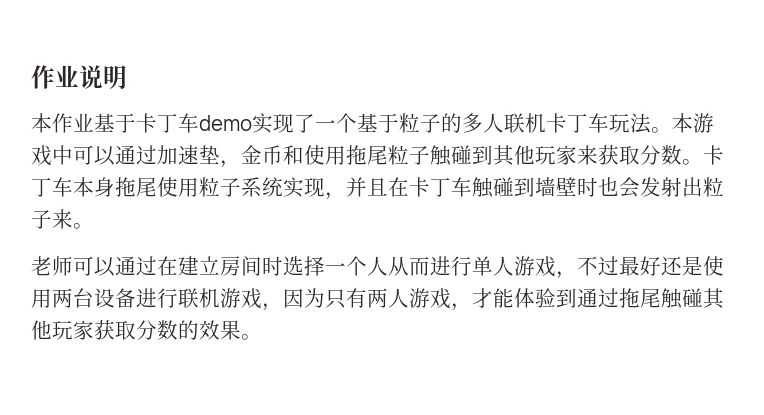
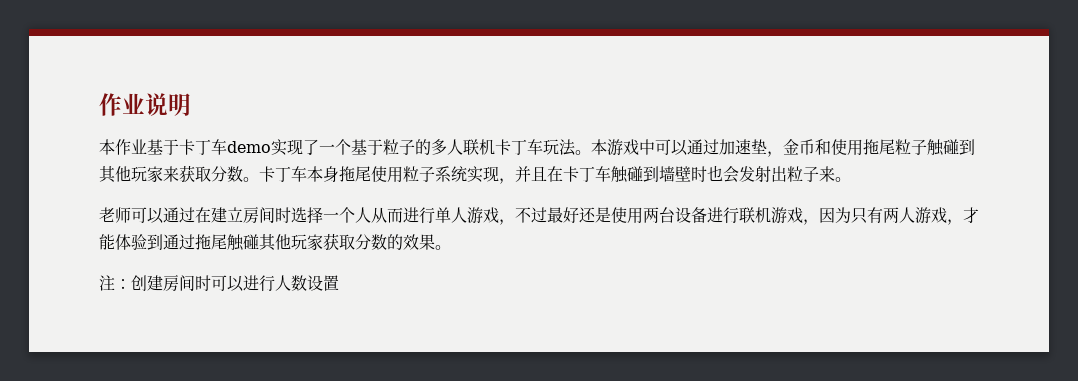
+ 注：创建房间时可以进行人数设置

